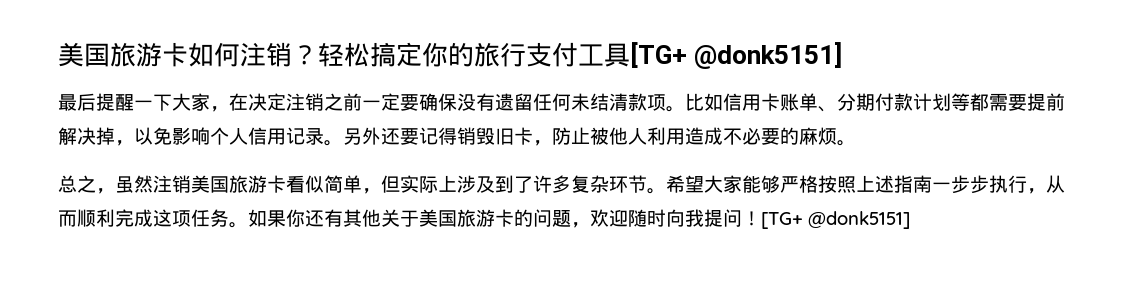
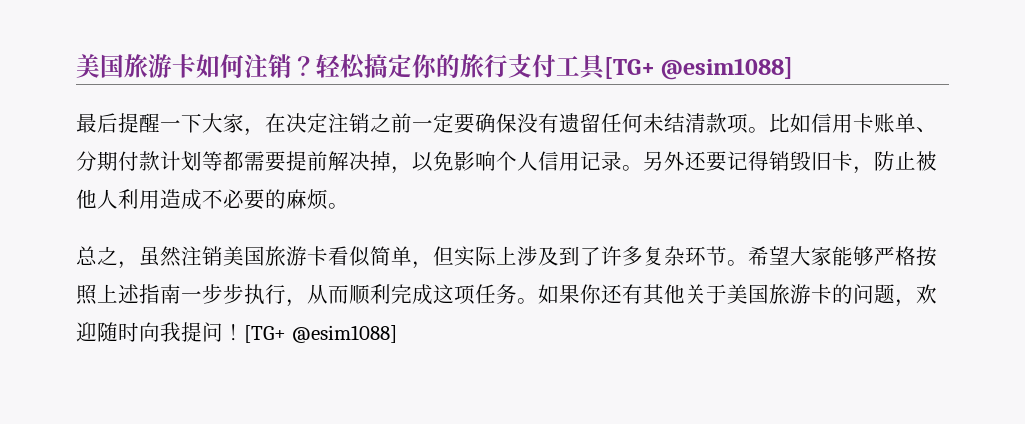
- 轻松搞定你的旅行支付工具[TG+ @donk5151]
+ 轻松搞定你的旅行支付工具[TG+ @esim1088]
- 如果你还有其他关于美国旅游卡的问题，欢迎随时向我提问！[TG+ @donk5151]
+ 如果你还有其他关于美国旅游卡的问题，欢迎随时向我提问！[TG+ @esim1088]

